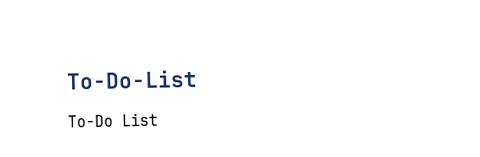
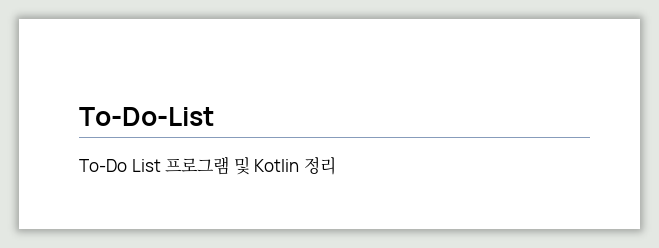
- To-Do List
+ To-Do List 프로그램 및 Kotlin 정리

